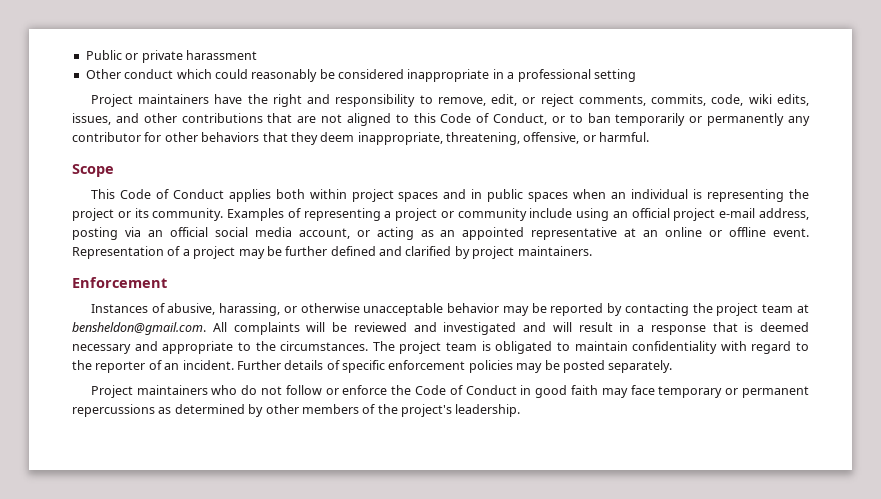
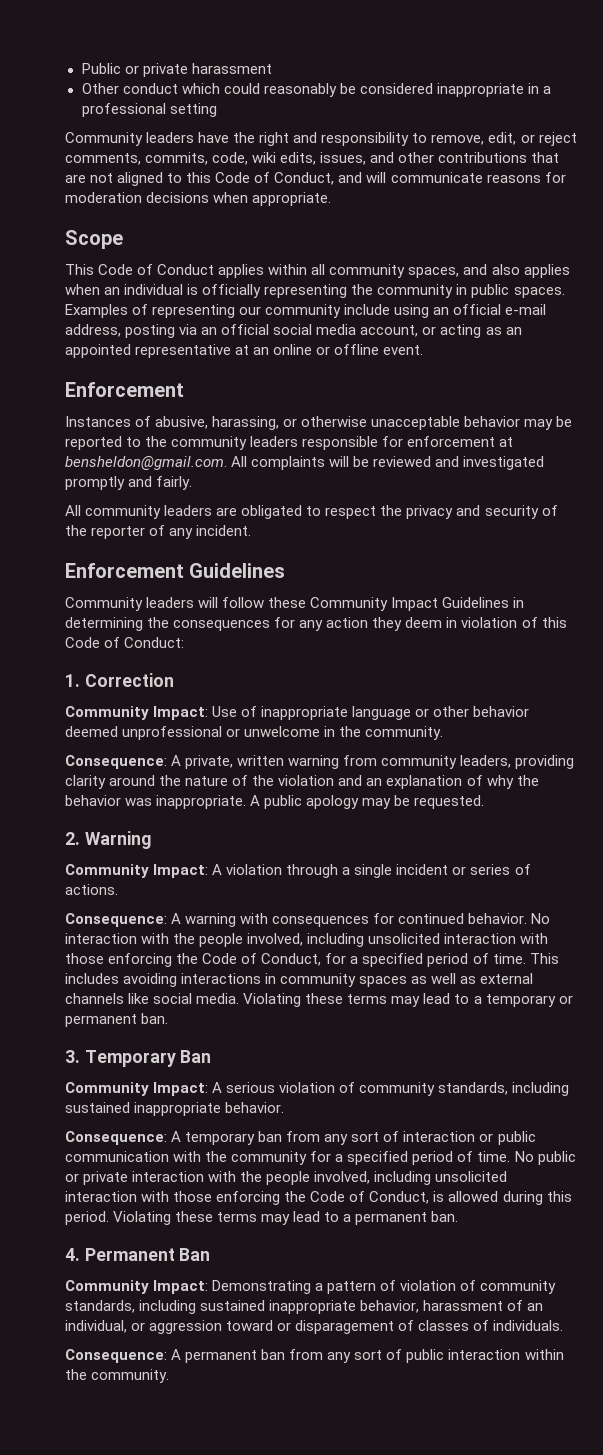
- Project maintainers have the right and responsibility to remove, edit, or reject comments, commits, code, wiki edits, issues, and other contributions that are not aligned to this Code of Conduct, or to ban temporarily or permanently any contributor for other behaviors that they deem inappropriate, threatening, offensive, or harmful.
+ Community leaders have the right and responsibility to remove, edit, or reject comments, commits, code, wiki edits, issues, and other contributions that are not aligned to this Code of Conduct, and will communicate reasons for moderation decisions when appropriate.
- This Code of Conduct applies both within project spaces and in public spaces when an individual is representing the project or its community. Examples of representing a project or community include using an official project e-mail address, posting via an official social media account, or acting as an appointed representative at an online or offline event. Representation of a project may be further defined and clarified by project maintainers.
+ This Code of Conduct applies within all community spaces, and also applies when an individual is officially representing the community in public spaces. Examples of representing our community include using an official e-mail address, posting via an official social media account, or acting as an appointed representative at an online or offline event.
- Instances of abusive, harassing, or otherwise unacceptable behavior may be reported by contacting the project team at bensheldon@gmail.com. All complaints will be reviewed and investigated and will result in a response that is deemed necessary and appropriate to the circumstances. The project team is obligated to maintain confidentiality with regard to the reporter of an incident. Further details of specific enforcement policies may be posted separately.
- Project maintainers who do not follow or enforce the Code of Conduct in good faith may face temporary or permanent repercussions as determined by other members of the project's leadership.
+ Instances of abusive, harassing, or otherwise unacceptable behavior may be reported to the community leaders responsible for enforcement at bensheldon@gmail.com. All complaints will be reviewed and investigated promptly and fairly.
+ All community leaders are obligated to respect the privacy and security of the reporter of any incident.
+ Enforcement Guidelines
+ Community leaders will follow these Community Impact Guidelines in determining the consequences for any action they deem in violation of this Code of Conduct:
+ 1. Correction
+ Community Impact: Use of inappropriate language or other behavior deemed unprofessional or unwelcome in the community.
+ Consequence: A private, written warning from community leaders, providing clarity around the nature of the violation and an explanation of why the behavior was inappropriate. A public apology may be requested.
+ 2. Warning
+ Community Impact: A violation through a single incident or series of actions.
+ Consequence: A warning with consequences for continued behavior. No interaction with the people involved, including unsolicited interaction with those enforcing the Code of Conduct, for a specified period of time. This includes avoiding interactions in community spaces as well as external channels like social media. Violating these terms may lead to a temporary or permanent ban.
+ 3. Temporary Ban
+ Community Impact: A serious violation of community standards, including sustained inappropriate behavior.
+ Consequence: A temporary ban from any sort of interaction or public communication with the community for a specified period of time. No public or private interaction with the people involved, including unsolicited interaction with those enforcing the Code of Conduct, is allowed during this period. Violating these terms may lead to a permanent ban.
+ 4. Permanent Ban
+ Community Impact: Demonstrating a pattern of violation of community standards, including sustained inappropriate behavior, harassment of an individual, or aggression toward or disparagement of classes of individuals.
+ Consequence: A permanent ban from any sort of public interaction within the community.

